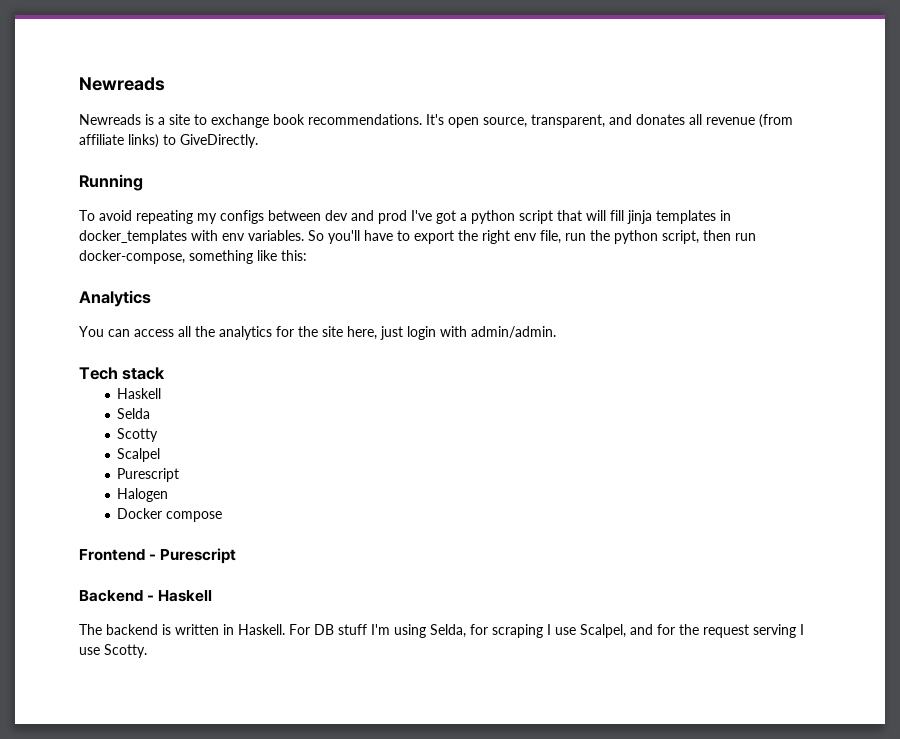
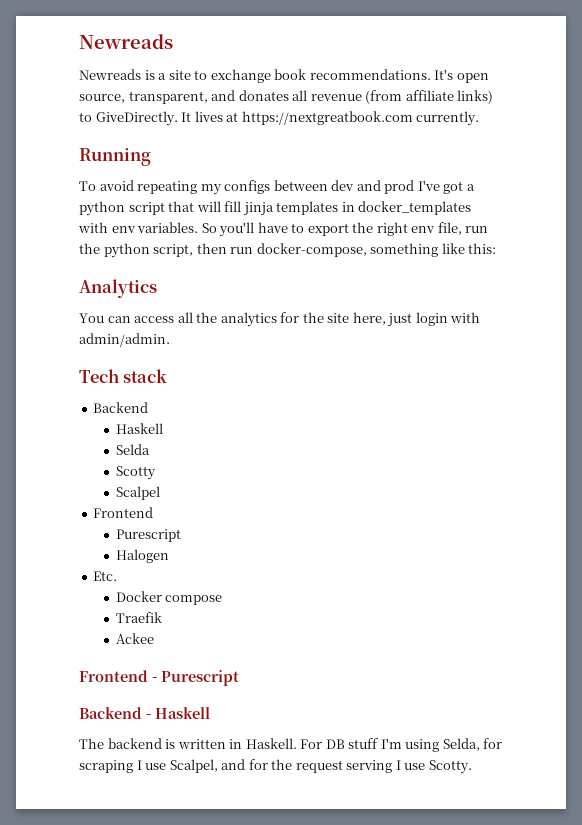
+ It lives at https://nextgreatbook.com currently.
  Tech stack
+ Backend
  Scalpel
+ Frontend
+ Etc.
+ Traefik
+ Ackee

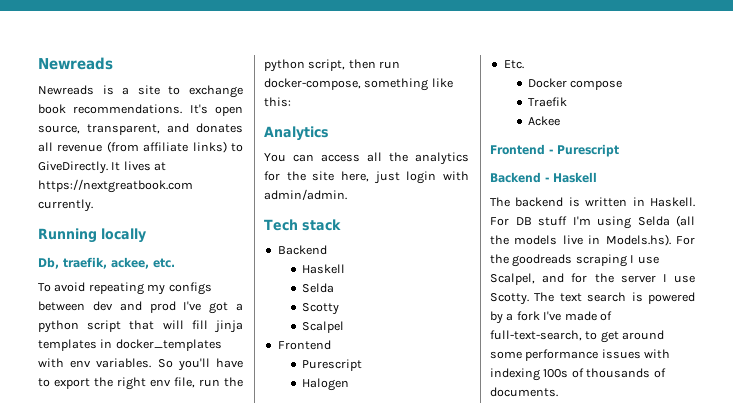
- Running
+ Running locally
+ Db, traefik, ackee, etc.
- For DB stuff I'm using Selda, for scraping I use Scalpel, and for the request serving I use Scotty.
+ For DB stuff I'm using Selda (all the models live in Models.hs). For the goodreads scraping I use Scalpel, and for the server I use Scotty.
+ The text search is powered by a fork I've made of full-text-search, to get around some performance issues with indexing 100s of thousands of documents.

